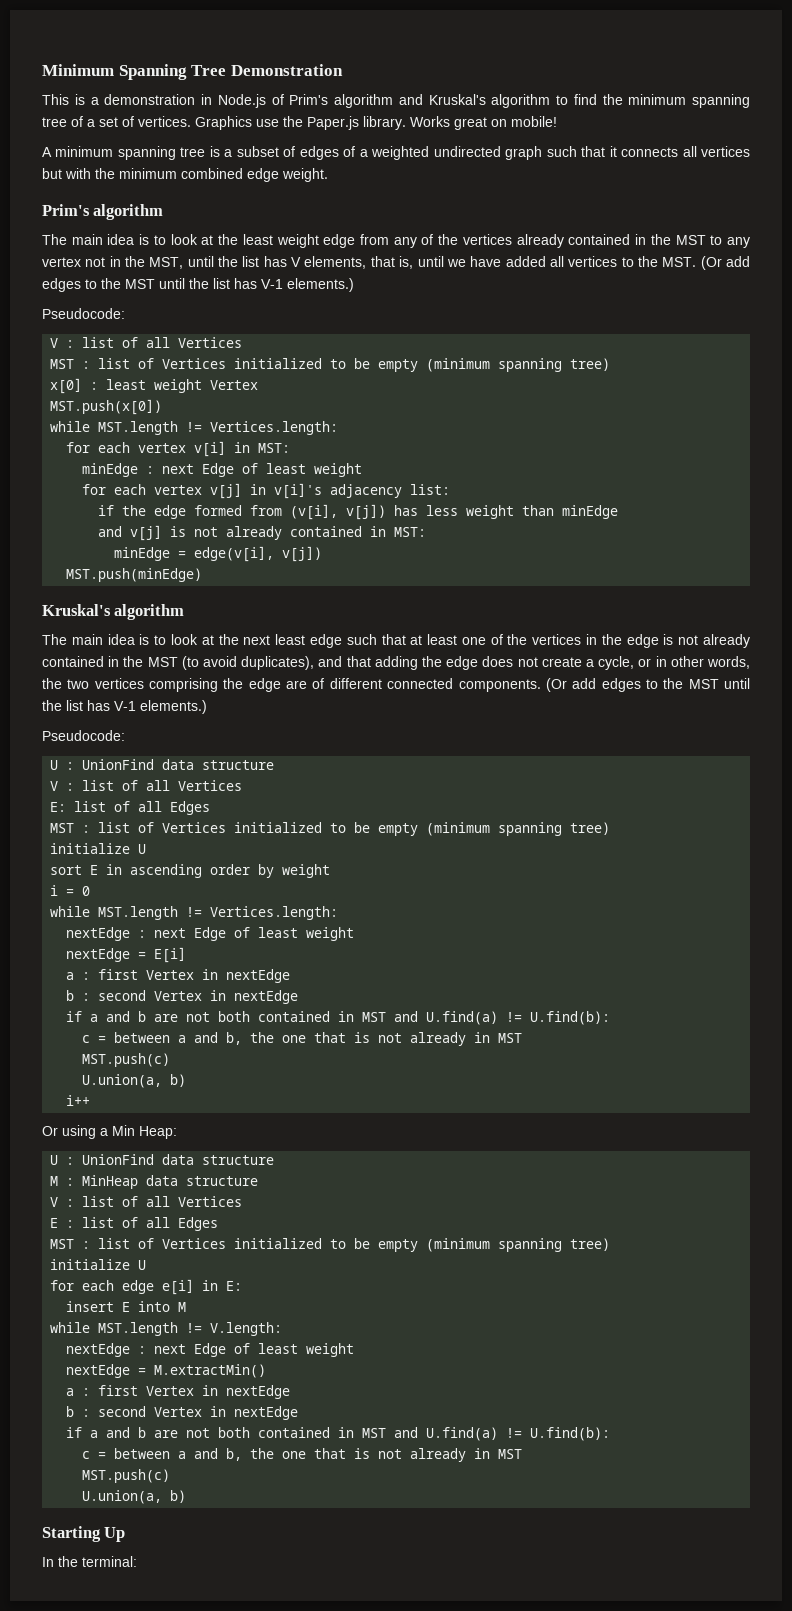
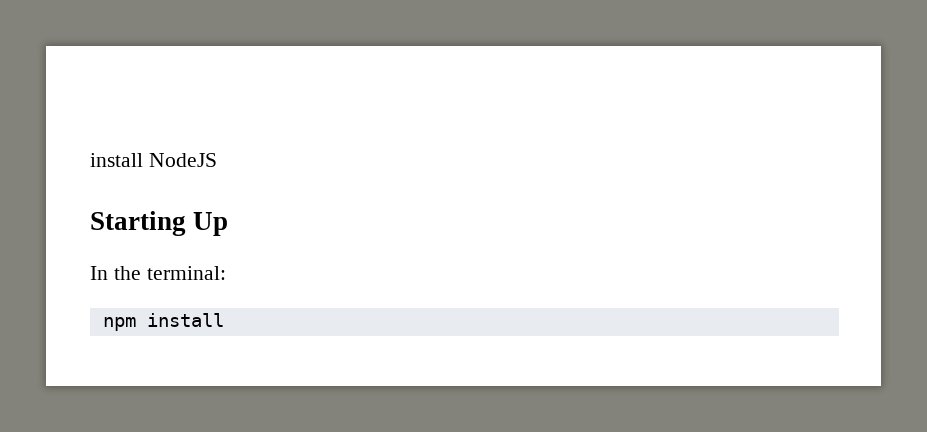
- Minimum Spanning Tree Demonstration
- This is a demonstration in Node.js of Prim's algorithm and Kruskal's algorithm to find the minimum spanning tree of a set of vertices. Graphics use the Paper.js library. Works great on mobile!
- A minimum spanning tree is a subset of edges of a weighted undirected graph such that it connects all vertices but with the minimum combined edge weight.
- Prim's algorithm
- The main idea is to look at the least weight edge from any of the vertices already contained in the MST to any vertex not in the MST, until the list has V elements, that is, until we have added all vertices to the MST. (Or add edges to the MST until the list has V-1 elements.)
- Pseudocode:
- V : list of all Vertices
- MST : list of Vertices initialized to be empty (minimum spanning tree)
- x[0] : least weight Vertex
- MST.push(x[0])
- while MST.length != Vertices.length:
- for each vertex v[i] in MST:
- minEdge : next Edge of least weight
- for each vertex v[j] in v[i]'s adjacency list:
- if the edge formed from (v[i], v[j]) has less weight than minEdge
- and v[j] is not already contained in MST:
- minEdge = edge(v[i], v[j])
- MST.push(minEdge)
- Kruskal's algorithm
- The main idea is to look at the next least edge such that at least one of the vertices in the edge is not already contained in the MST (to avoid duplicates), and that adding the edge does not create a cycle, or in other words, the two vertices comprising the edge are of different connected components. (Or add edges to the MST until the list has V-1 elements.)
- Pseudocode:
- U : UnionFind data structure
- V : list of all Vertices
- E: list of all Edges
- MST : list of Vertices initialized to be empty (minimum spanning tree)
- initialize U
- sort E in ascending order by weight
- i = 0
- while MST.length != Vertices.length:
- nextEdge : next Edge of least weight
- nextEdge = E[i]
- a : first Vertex in nextEdge
- b : second Vertex in nextEdge
- if a and b are not both contained in MST and U.find(a) != U.find(b):
- c = between a and b, the one that is not already in MST
- MST.push(c)
- U.union(a, b)
- i++
- Or using a Min Heap:
- U : UnionFind data structure
- M : MinHeap data structure
- V : list of all Vertices
- E : list of all Edges
- MST : list of Vertices initialized to be empty (minimum spanning tree)
- initialize U
- for each edge e[i] in E:
- insert E into M
- while MST.length != V.length:
- nextEdge : next Edge of least weight
- nextEdge = M.extractMin()
- a : first Vertex in nextEdge
- b : second Vertex in nextEdge
- if a and b are not both contained in MST and U.find(a) != U.find(b):
- c = between a and b, the one that is not already in MST
- MST.push(c)
- U.union(a, b)
+ install NodeJS
+ npm install

